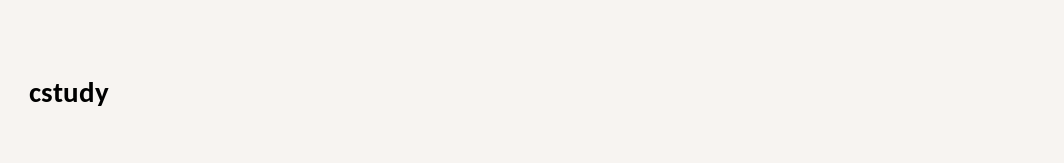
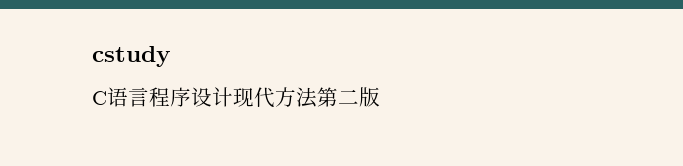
+ C语言程序设计现代方法第二版

